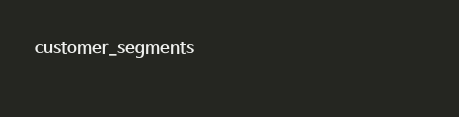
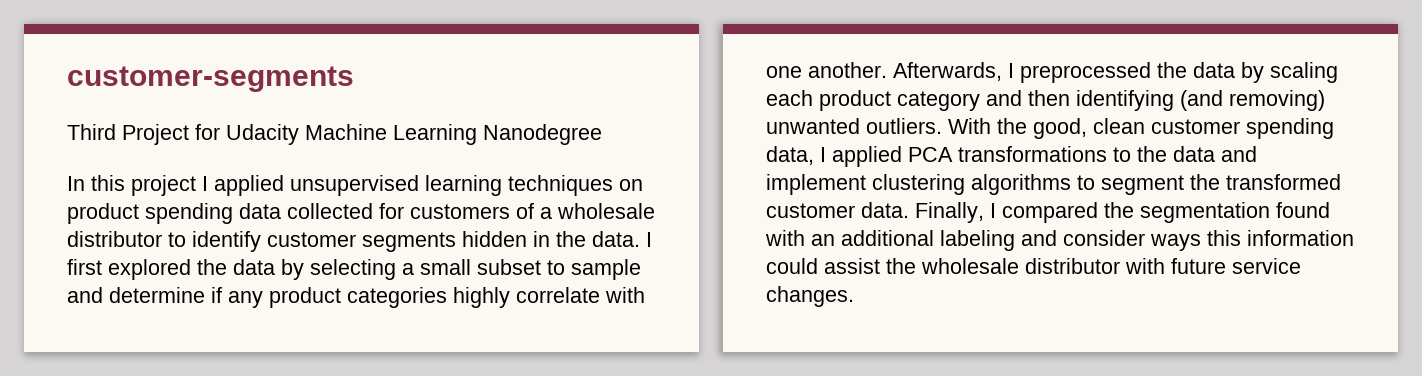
- customer_segments
+ customer-segments
+ Third Project for Udacity Machine Learning Nanodegree
+ In this project I applied unsupervised learning techniques on product spending data collected for customers of a wholesale distributor to identify customer segments hidden in the data. I first explored the data by selecting a small subset to sample and determine if any product categories highly correlate with one another. Afterwards, I preprocessed the data by scaling each product category and then identifying (and removing) unwanted outliers. With the good, clean customer spending data, I applied PCA transformations to the data and implement clustering algorithms to segment the transformed customer data. Finally, I compared the segmentation found with an additional labeling and consider ways this information could assist the wholesale distributor with future service changes.

